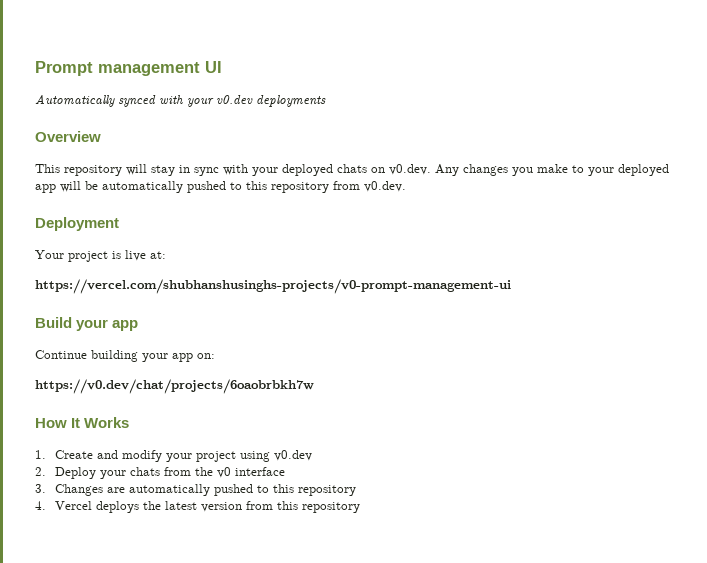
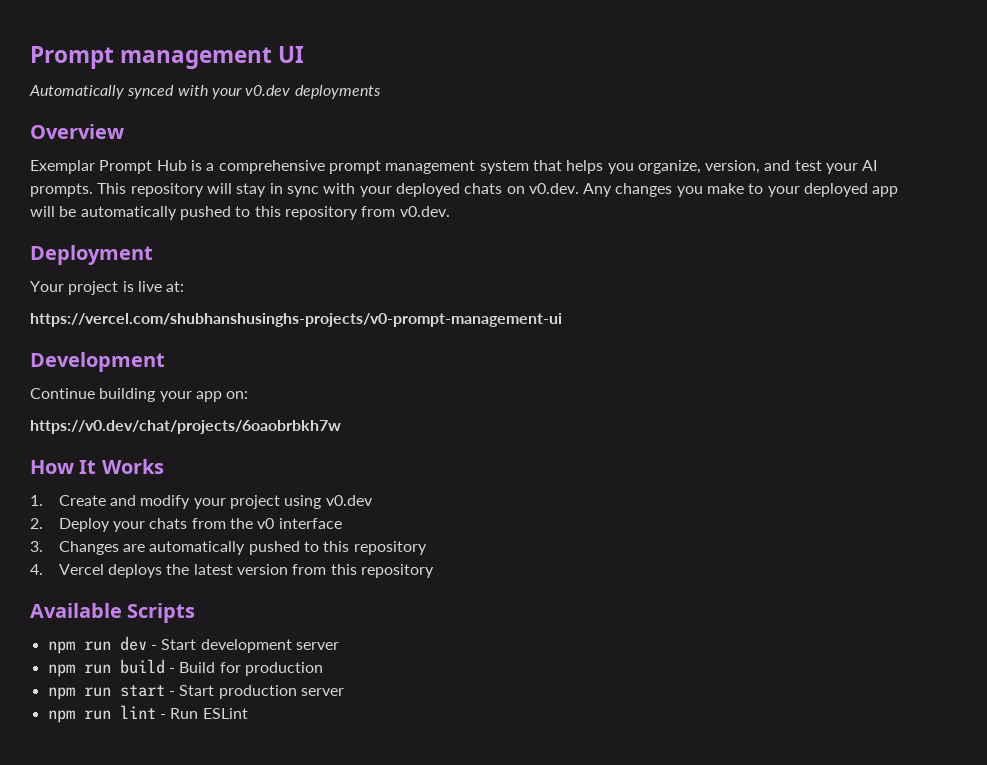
+ Exemplar Prompt Hub is a comprehensive prompt management system that helps you organize, version, and test your AI prompts.
- Build your app
+ Development
+ Available Scripts
+ npm run dev - Start development server
+ npm run build - Build for production
+ npm run start - Start production server
+ npm run lint - Run ESLint

